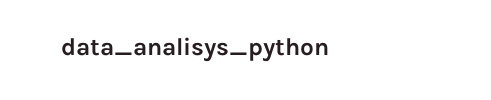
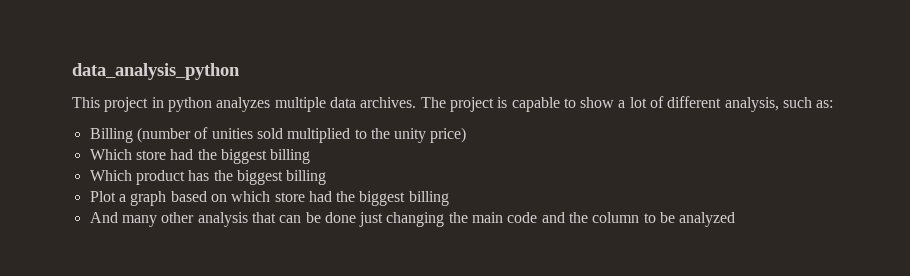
- data_analisys_python
+ data_analysis_python
+ This project in python analyzes multiple data archives. The project is capable to show a lot of different analysis, such as:
+ Billing (number of unities sold multiplied to the unity price)
+ Which store had the biggest billing
+ Which product has the biggest billing
+ Plot a graph based on which store had the biggest billing
+ And many other analysis that can be done just changing the main code and the column to be analyzed

